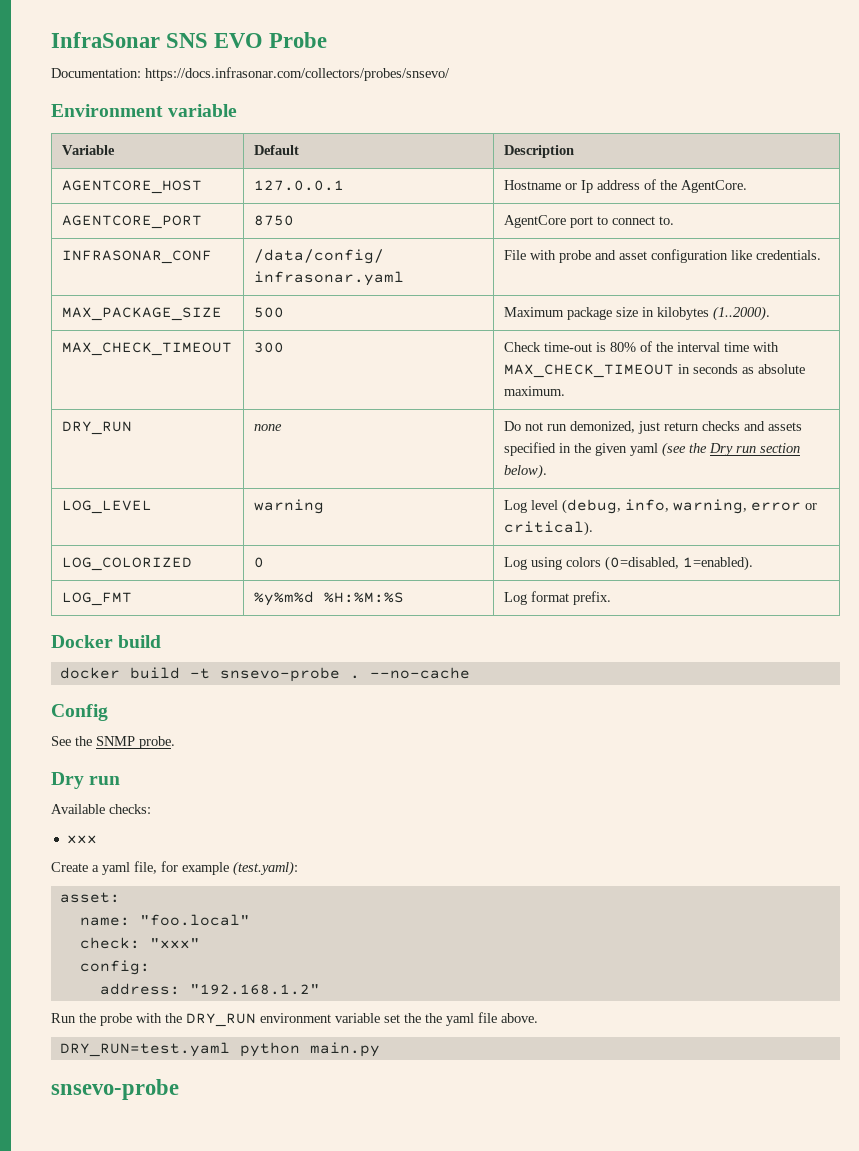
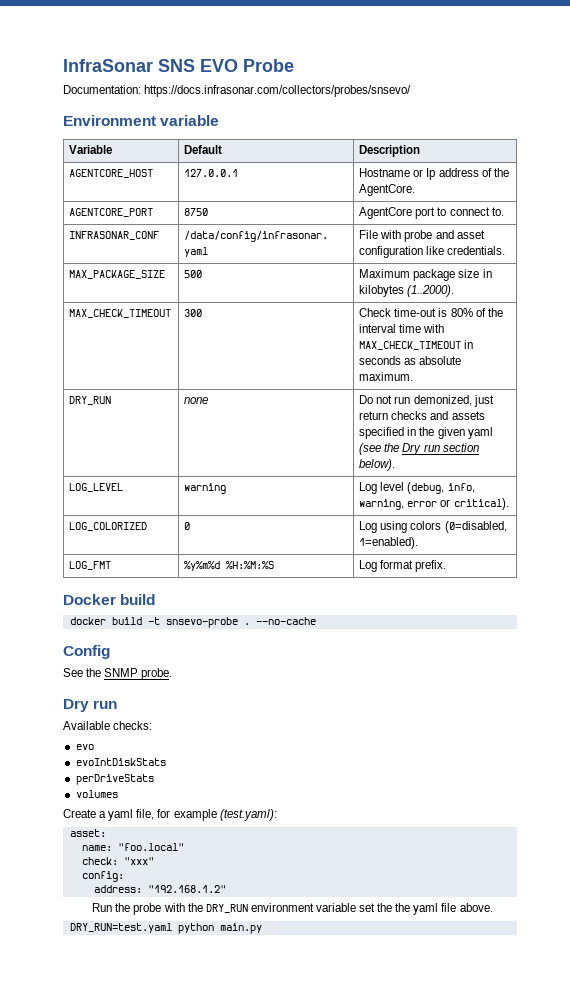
- xxx
+ evo
+ evoIntDiskStats
+ perDriveStats
+ volumes
  DRY_RUN=test.yaml python main.py
- snsevo-probe

